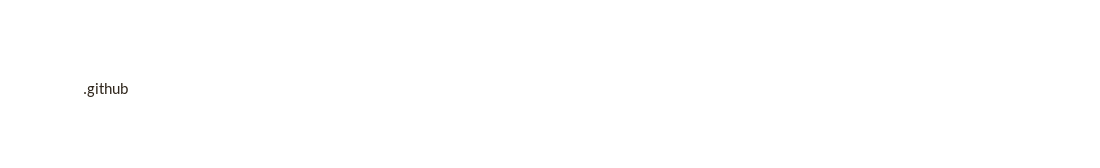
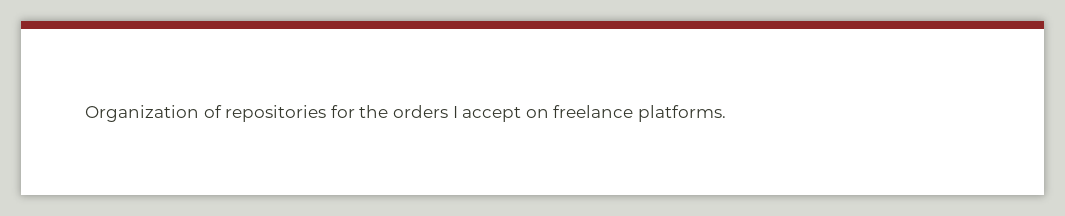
- .github
+ Organization of repositories for the orders I accept on freelance platforms.

